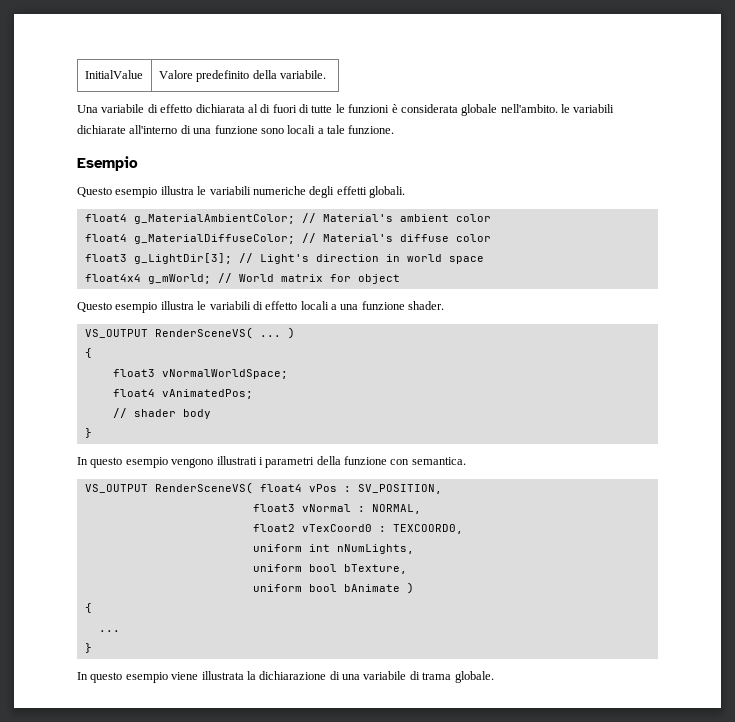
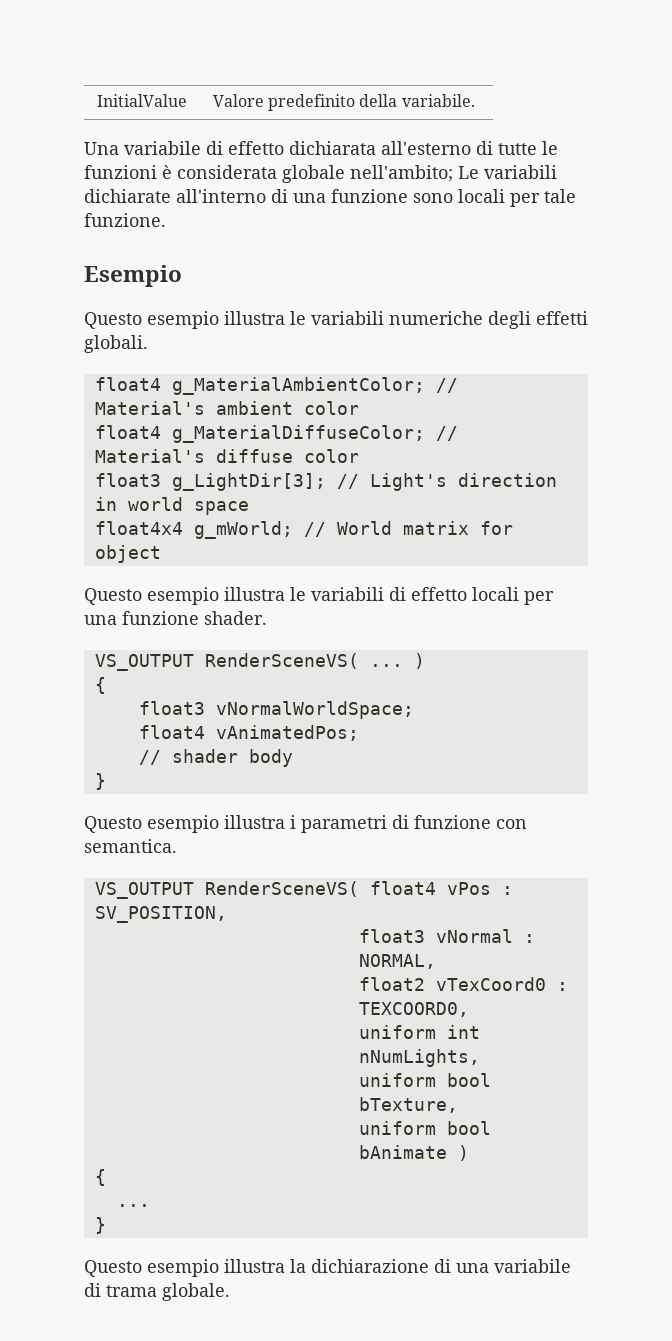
- Una variabile di effetto dichiarata al di fuori di tutte le funzioni è considerata globale nell'ambito. le variabili dichiarate all'interno di una funzione sono locali a tale funzione.
+ Una variabile di effetto dichiarata all'esterno di tutte le funzioni è considerata globale nell'ambito; Le variabili dichiarate all'interno di una funzione sono locali per tale funzione.
- Questo esempio illustra le variabili di effetto locali a una funzione shader.
+ Questo esempio illustra le variabili di effetto locali per una funzione shader.
- In questo esempio vengono illustrati i parametri della funzione con semantica.
+ Questo esempio illustra i parametri di funzione con semantica.
- In questo esempio viene illustrata la dichiarazione di una variabile di trama globale.
+ Questo esempio illustra la dichiarazione di una variabile di trama globale.

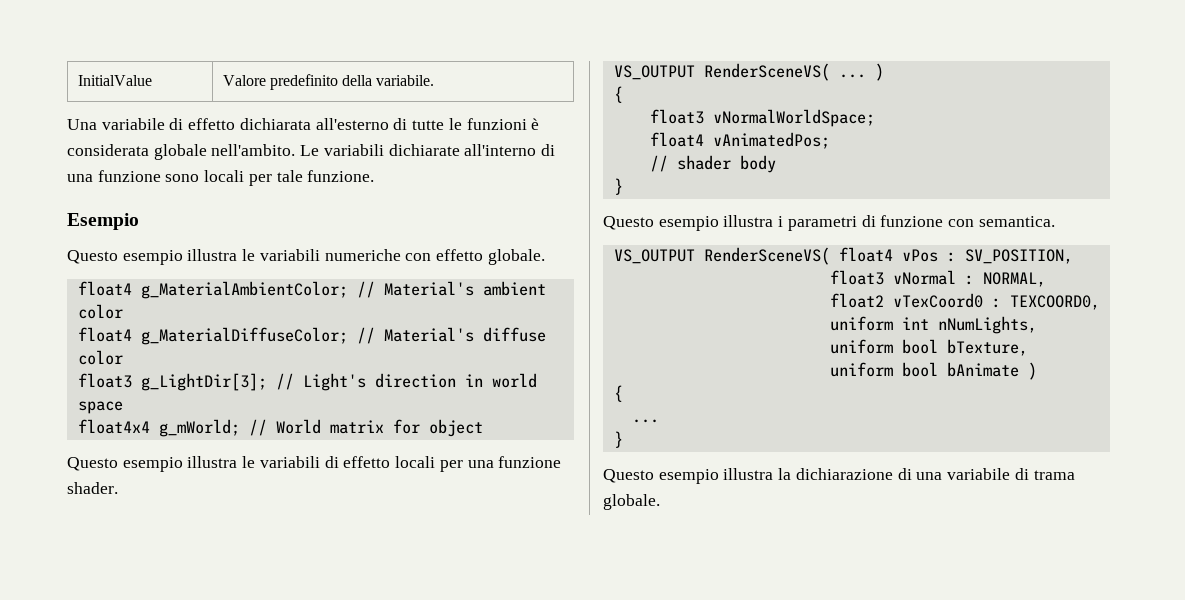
- Una variabile di effetto dichiarata all'esterno di tutte le funzioni è considerata globale nell'ambito; Le variabili dichiarate all'interno di una funzione sono locali per tale funzione.
+ Una variabile di effetto dichiarata all'esterno di tutte le funzioni è considerata globale nell'ambito. Le variabili dichiarate all'interno di una funzione sono locali per tale funzione.
- Questo esempio illustra le variabili numeriche degli effetti globali.
+ Questo esempio illustra le variabili numeriche con effetto globale.

